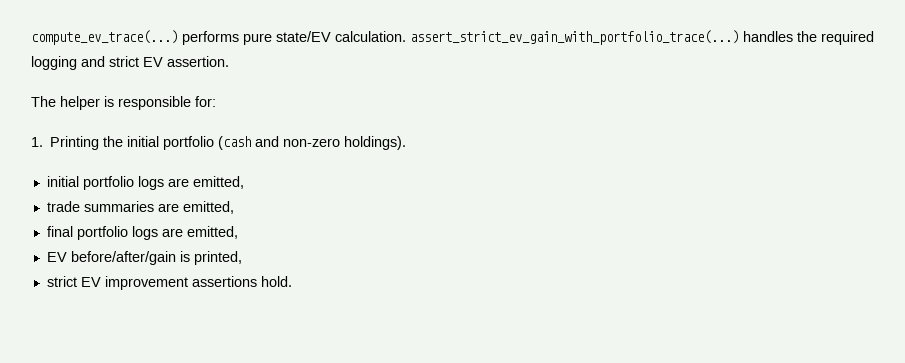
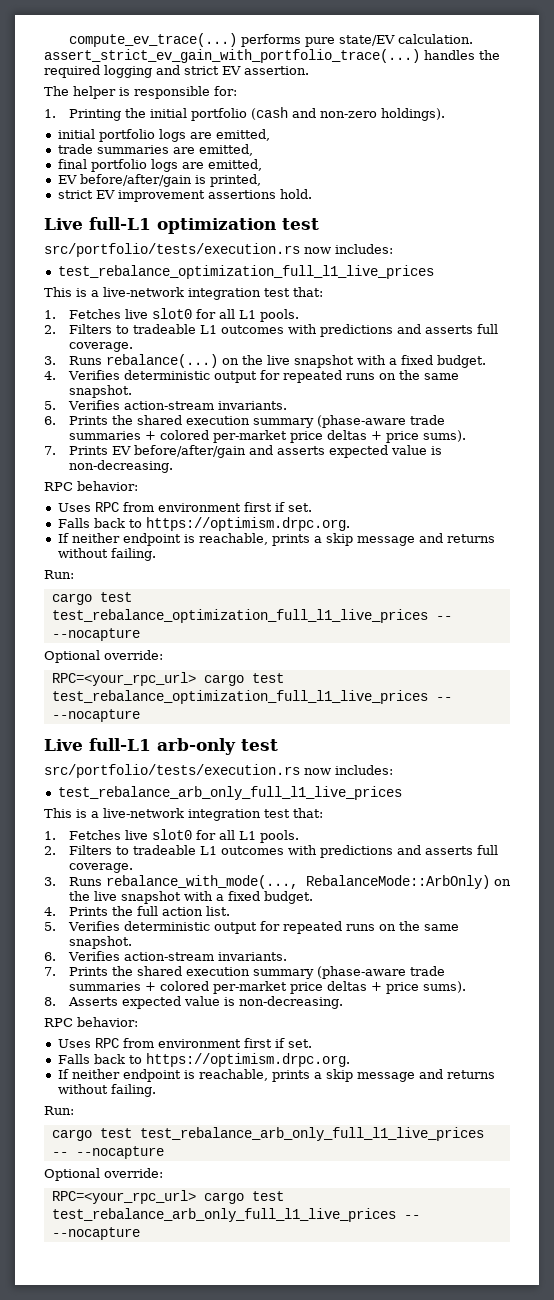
+ Live full-L1 optimization test
+ src/portfolio/tests/execution.rs now includes:
+ test_rebalance_optimization_full_l1_live_prices
+ This is a live-network integration test that:
+ 1. Fetches live slot0 for all L1 pools.
+ 2. Filters to tradeable L1 outcomes with predictions and asserts full coverage.
+ 3. Runs rebalance(...) on the live snapshot with a fixed budget.
+ 4. Verifies deterministic output for repeated runs on the same snapshot.
+ 5. Verifies action-stream invariants.
+ 6. Prints the shared execution summary (phase-aware trade summaries + colored per-market price deltas + price sums).
+ 7. Prints EV before/after/gain and asserts expected value is non-decreasing.
+ RPC behavior:
+ Uses RPC from environment first if set.
+ Falls back to https://optimism.drpc.org.
+ If neither endpoint is reachable, prints a skip message and returns without failing.
+ Run:
+ cargo test test_rebalance_optimization_full_l1_live_prices -- --nocapture
+ Optional override:
+ RPC=<your_rpc_url> cargo test test_rebalance_optimization_full_l1_live_prices -- --nocapture
+ Live full-L1 arb-only test
+ src/portfolio/tests/execution.rs now includes:
+ test_rebalance_arb_only_full_l1_live_prices
+ This is a live-network integration test that:
+ 1. Fetches live slot0 for all L1 pools.
+ 2. Filters to tradeable L1 outcomes with predictions and asserts full coverage.
+ 3. Runs rebalance_with_mode(..., RebalanceMode::ArbOnly) on the live snapshot with a fixed budget.
+ 4. Prints the full action list.
+ 5. Verifies deterministic output for repeated runs on the same snapshot.
+ 6. Verifies action-stream invariants.
+ 7. Prints the shared execution summary (phase-aware trade summaries + colored per-market price deltas + price sums).
+ 8. Asserts expected value is non-decreasing.
+ RPC behavior:
+ Uses RPC from environment first if set.
+ Falls back to https://optimism.drpc.org.
+ If neither endpoint is reachable, prints a skip message and returns without failing.
+ Run:
+ cargo test test_rebalance_arb_only_full_l1_live_prices -- --nocapture
+ Optional override:
+ RPC=<your_rpc_url> cargo test test_rebalance_arb_only_full_l1_live_prices -- --nocapture

